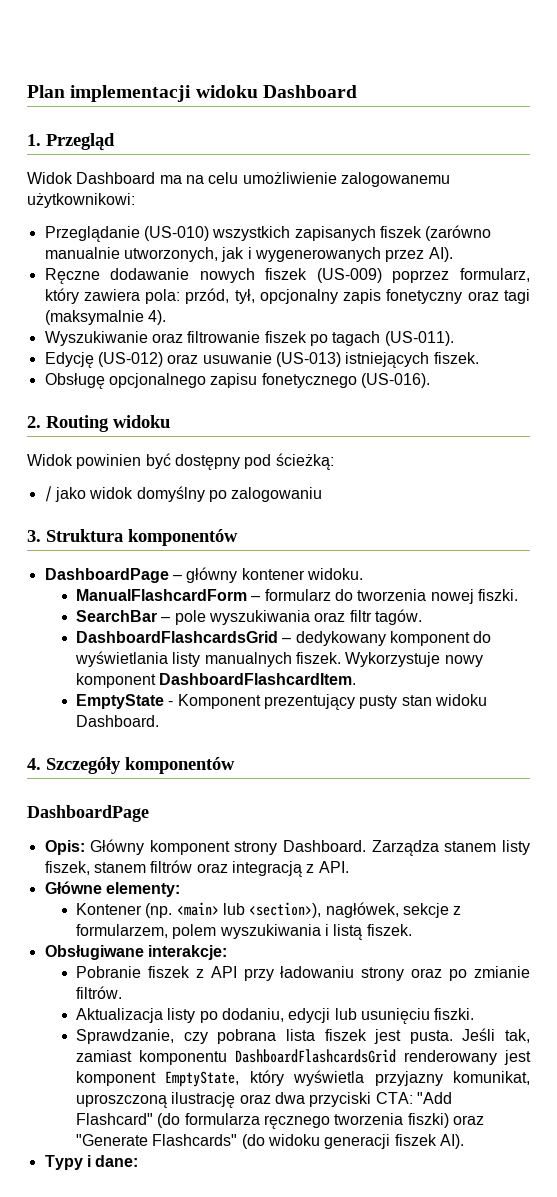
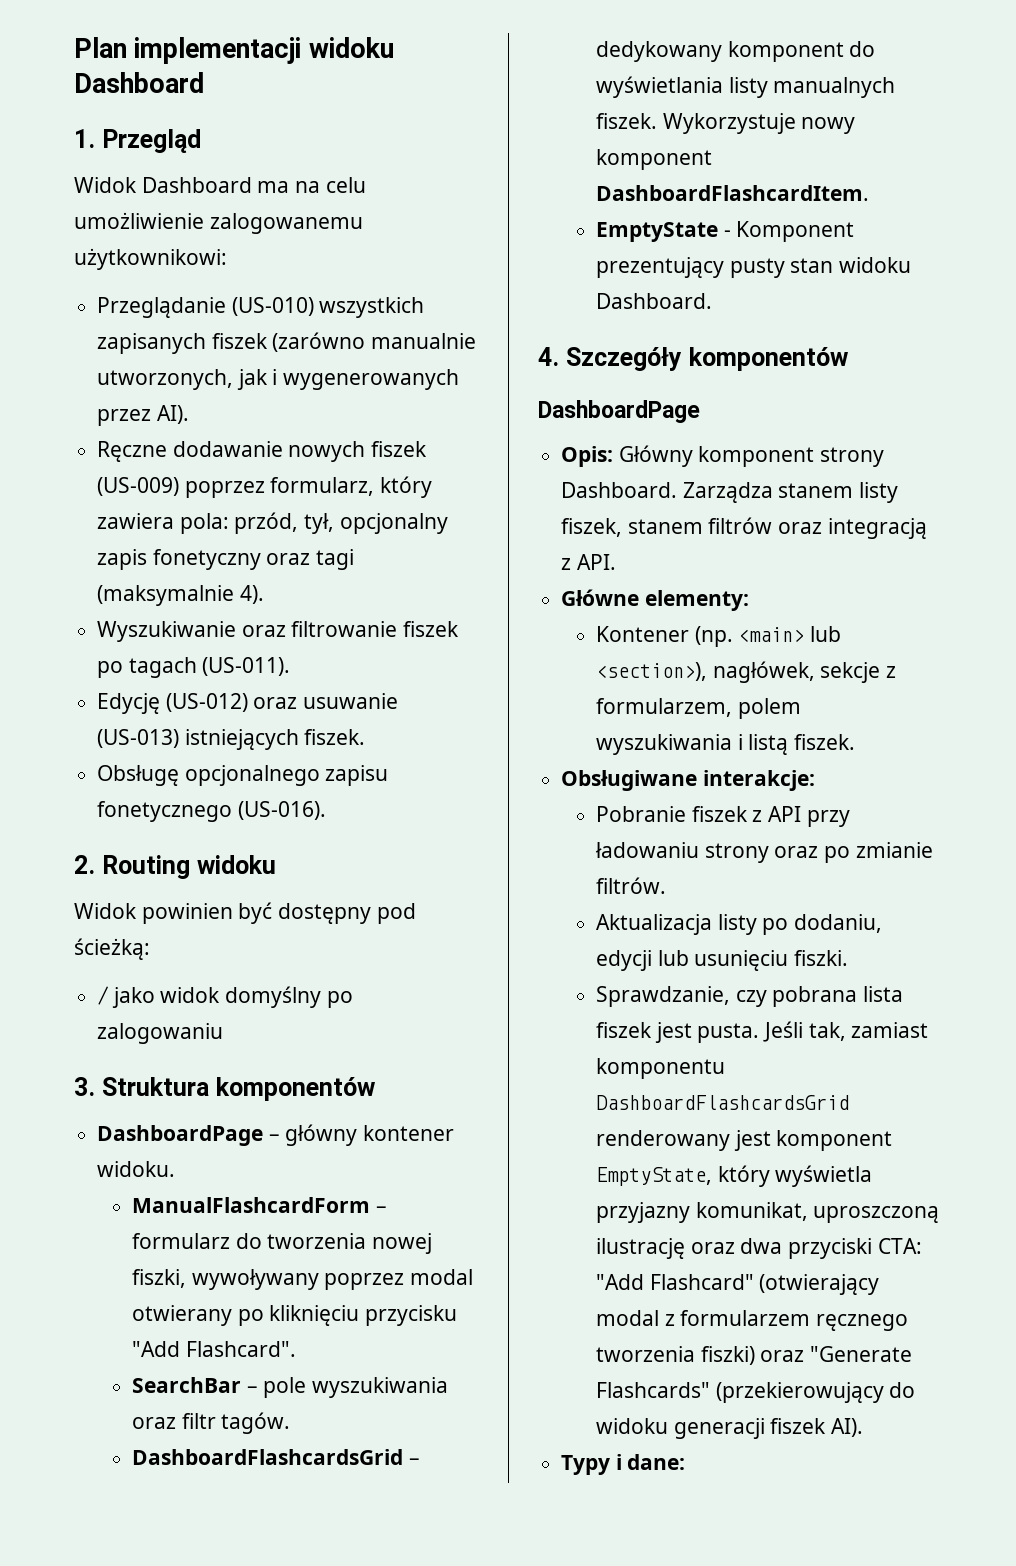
- ManualFlashcardForm – formularz do tworzenia nowej fiszki.
+ ManualFlashcardForm – formularz do tworzenia nowej fiszki, wywoływany poprzez modal otwierany po kliknięciu przycisku "Add Flashcard".
- Jeśli tak, zamiast komponentu DashboardFlashcardsGrid renderowany jest komponent EmptyState, który wyświetla przyjazny komunikat, uproszczoną ilustrację oraz dwa przyciski CTA: "Add Flashcard" (do formularza ręcznego tworzenia fiszki) oraz "Generate Flashcards" (do widoku generacji fiszek AI).
+ Jeśli tak, zamiast komponentu DashboardFlashcardsGrid renderowany jest komponent EmptyState, który wyświetla przyjazny komunikat, uproszczoną ilustrację oraz dwa przyciski CTA: "Add Flashcard" (otwierający modal z formularzem ręcznego tworzenia fiszki) oraz "Generate Flashcards" (przekierowujący do widoku generacji fiszek AI).

